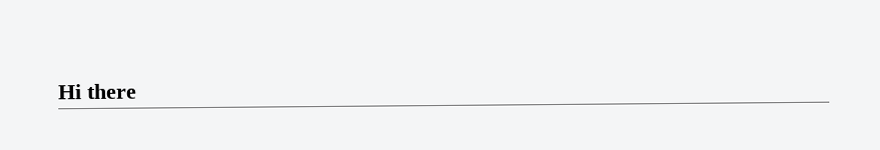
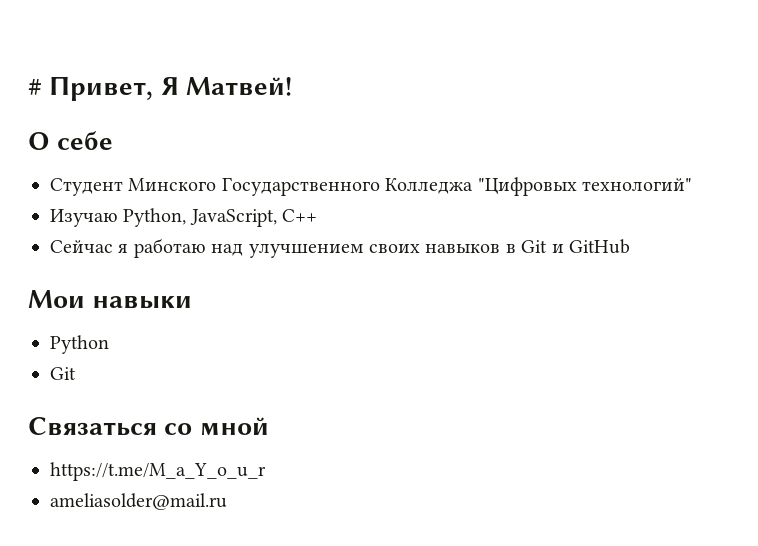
- Hi there
+ # Привет, Я Матвей!
+ О себе
+ Студент Минского Государственного Колледжа "Цифровых технологий"
+ Изучаю Python, JavaScript, C++
+ Сейчас я работаю над улучшением своих навыков в Git и GitHub
+ Мои навыки
+ Python
+ Git
+ Связаться со мной
+ https://t.me/M_a_Y_o_u_r
+ ameliasolder@mail.ru

